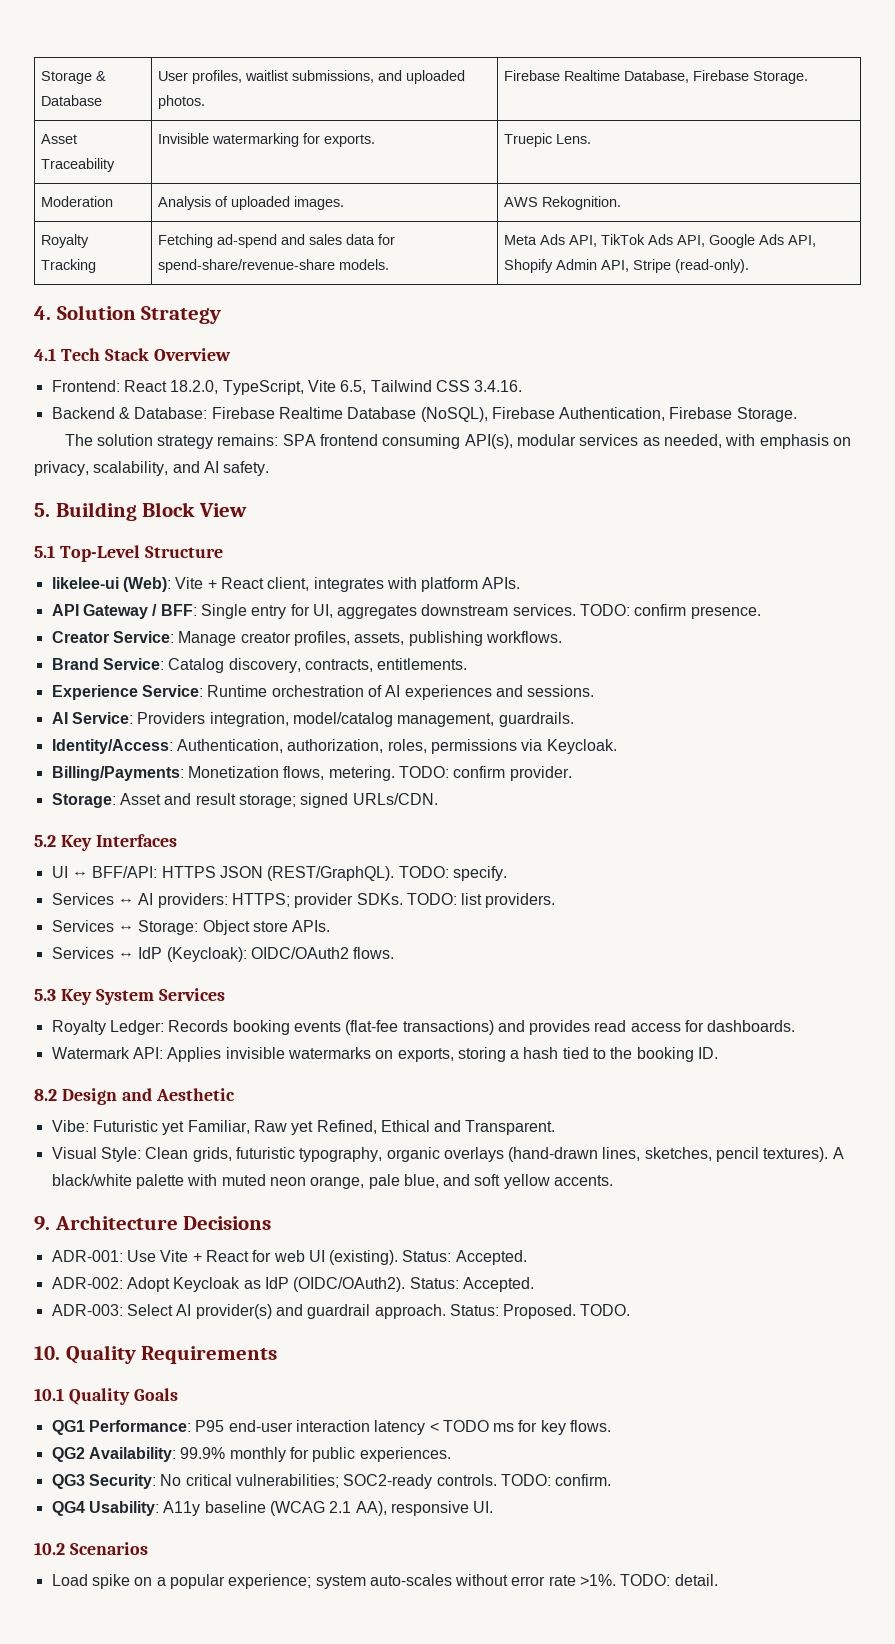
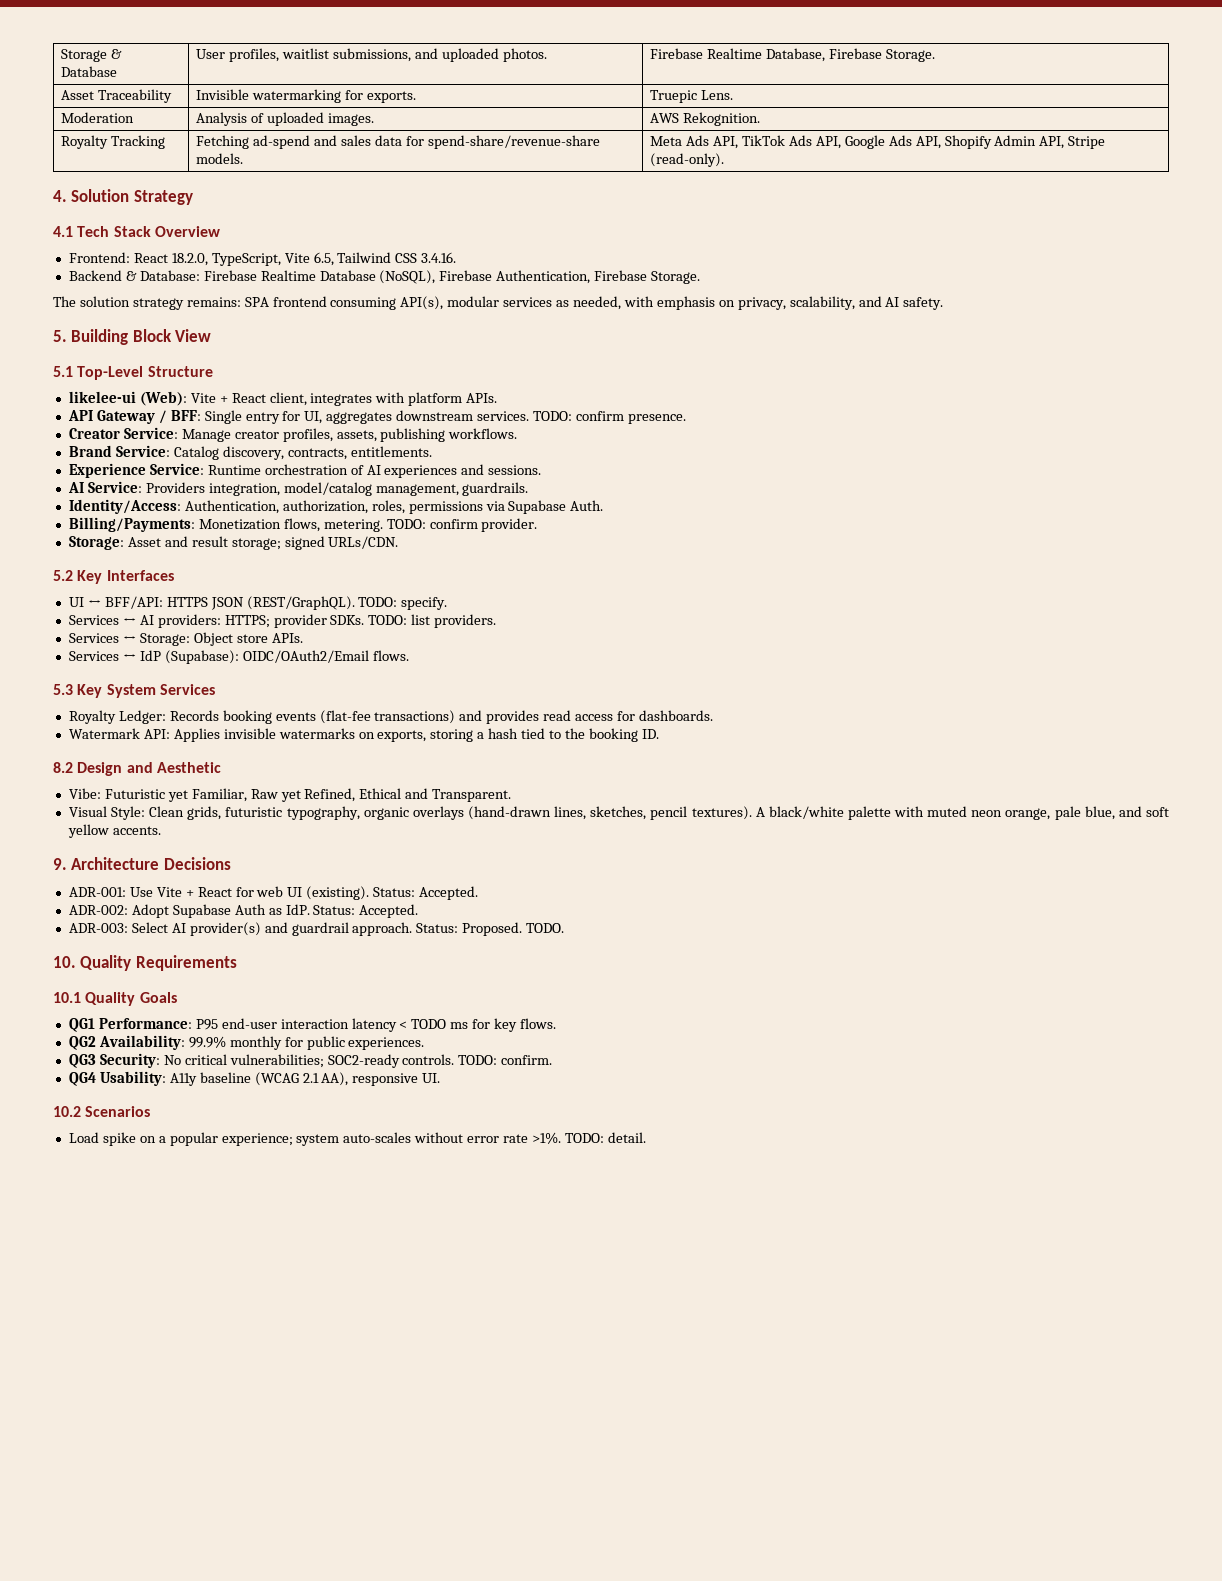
- Identity/Access: Authentication, authorization, roles, permissions via Keycloak.
+ Identity/Access: Authentication, authorization, roles, permissions via Supabase Auth.
- Services ↔ IdP (Keycloak): OIDC/OAuth2 flows.
+ Services ↔ IdP (Supabase): OIDC/OAuth2/Email flows.
- ADR-002: Adopt Keycloak as IdP (OIDC/OAuth2). Status: Accepted.
+ ADR-002: Adopt Supabase Auth as IdP. Status: Accepted.

